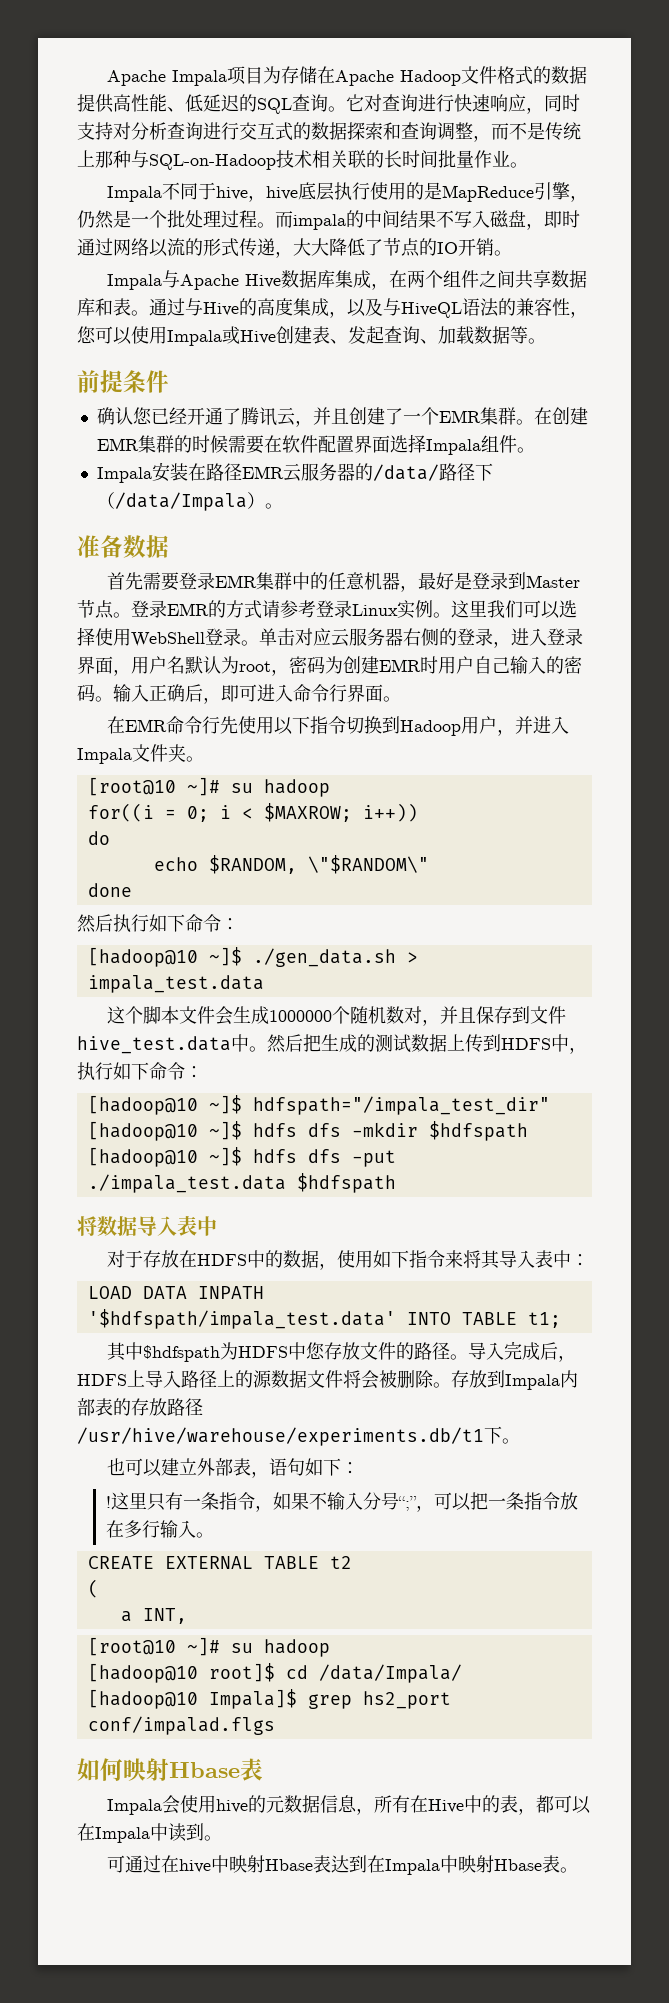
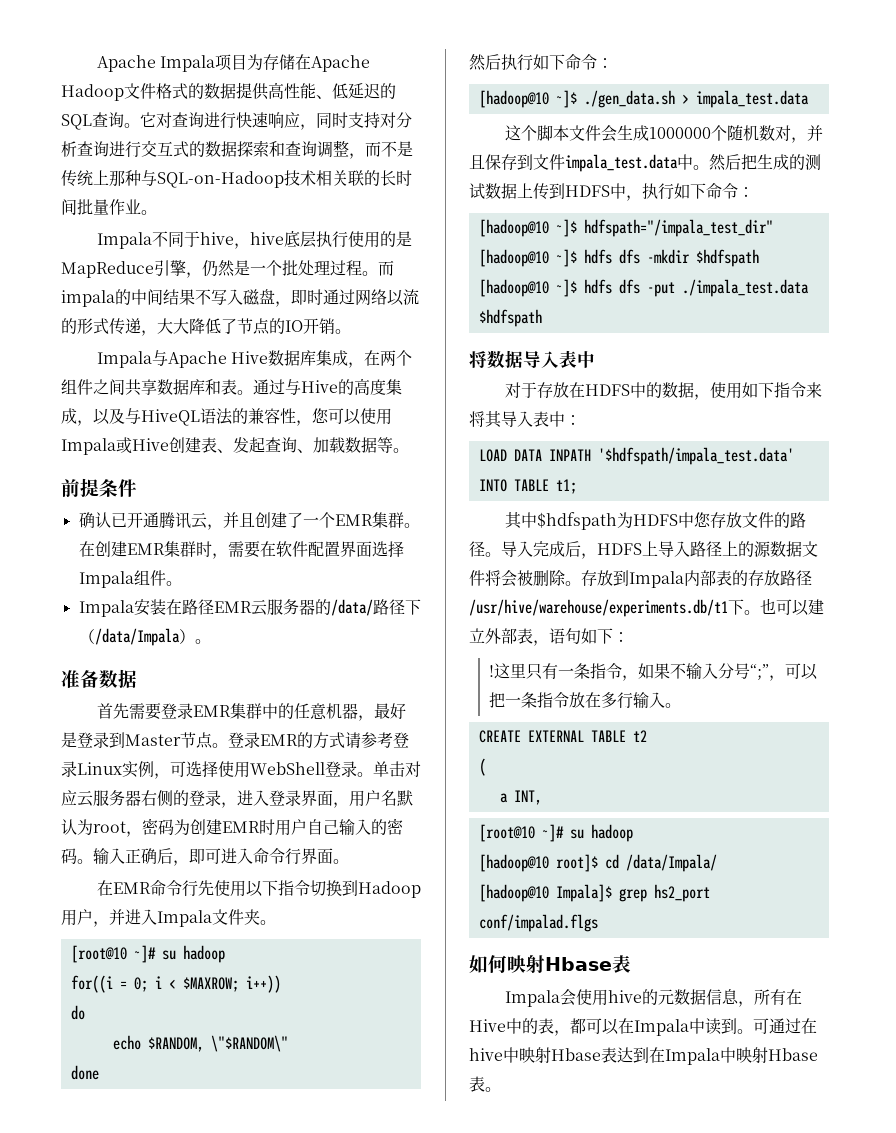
- 确认您已经开通了腾讯云，并且创建了一个EMR集群。
+ 确认已开通腾讯云，并且创建了一个EMR集群。
- 在创建EMR集群的时候需要在软件配置界面选择Impala组件。
+ 在创建EMR集群时，需要在软件配置界面选择Impala组件。
- 登录EMR的方式请参考登录Linux实例。这里我们可以选择使用WebShell登录。
+ 登录EMR的方式请参考登录Linux实例，可选择使用WebShell登录。
- 这个脚本文件会生成1000000个随机数对，并且保存到文件hive_test.data中。
+ 这个脚本文件会生成1000000个随机数对，并且保存到文件impala_test.data中。
- 存放到Impala内部表的存放路径/usr/hive/warehouse/experiments.db/t1下。
- 也可以建立外部表，语句如下：
+ 存放到Impala内部表的存放路径/usr/hive/warehouse/experiments.db/t1下。也可以建立外部表，语句如下：
- Impala会使用hive的元数据信息，所有在Hive中的表，都可以在Impala中读到。
- 可通过在hive中映射Hbase表达到在Impala中映射Hbase表。
+ Impala会使用hive的元数据信息，所有在Hive中的表，都可以在Impala中读到。可通过在hive中映射Hbase表达到在Impala中映射Hbase表。

